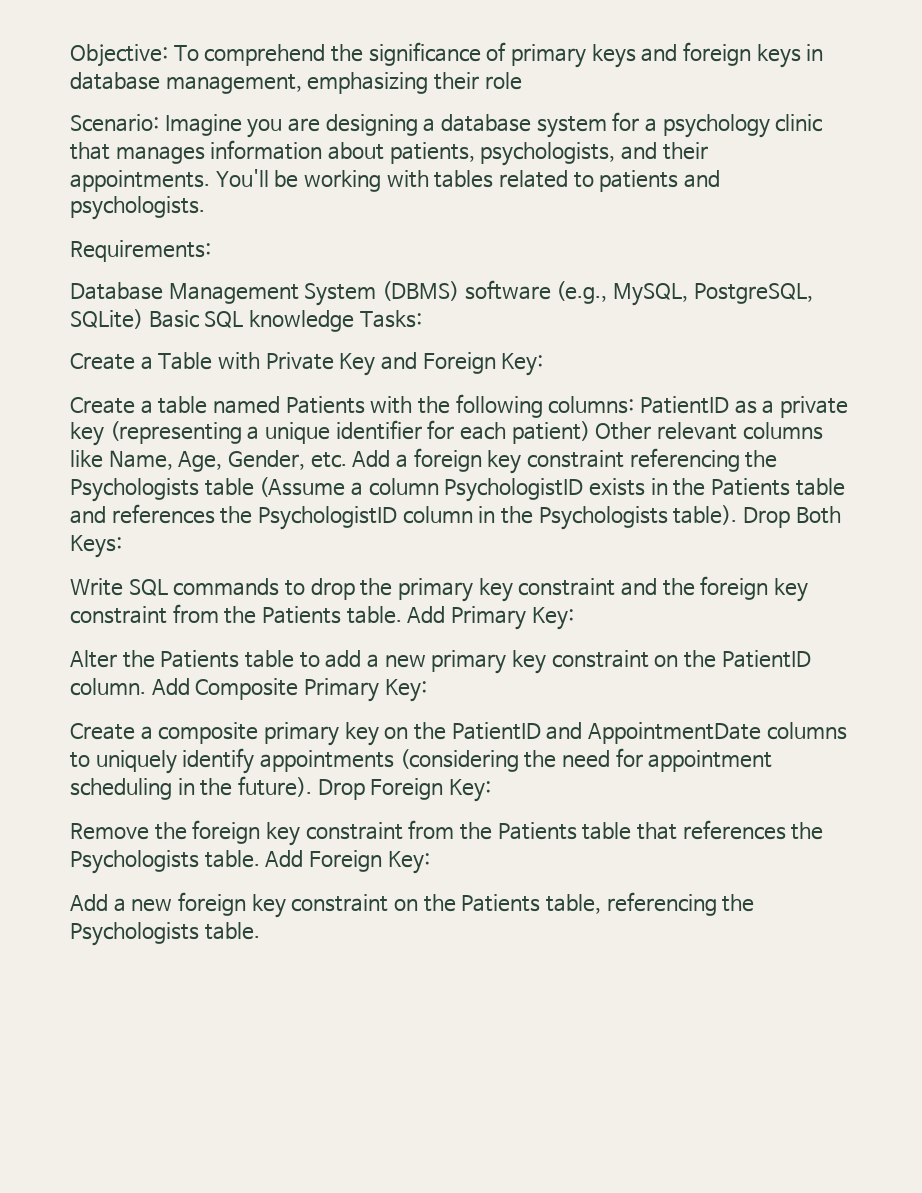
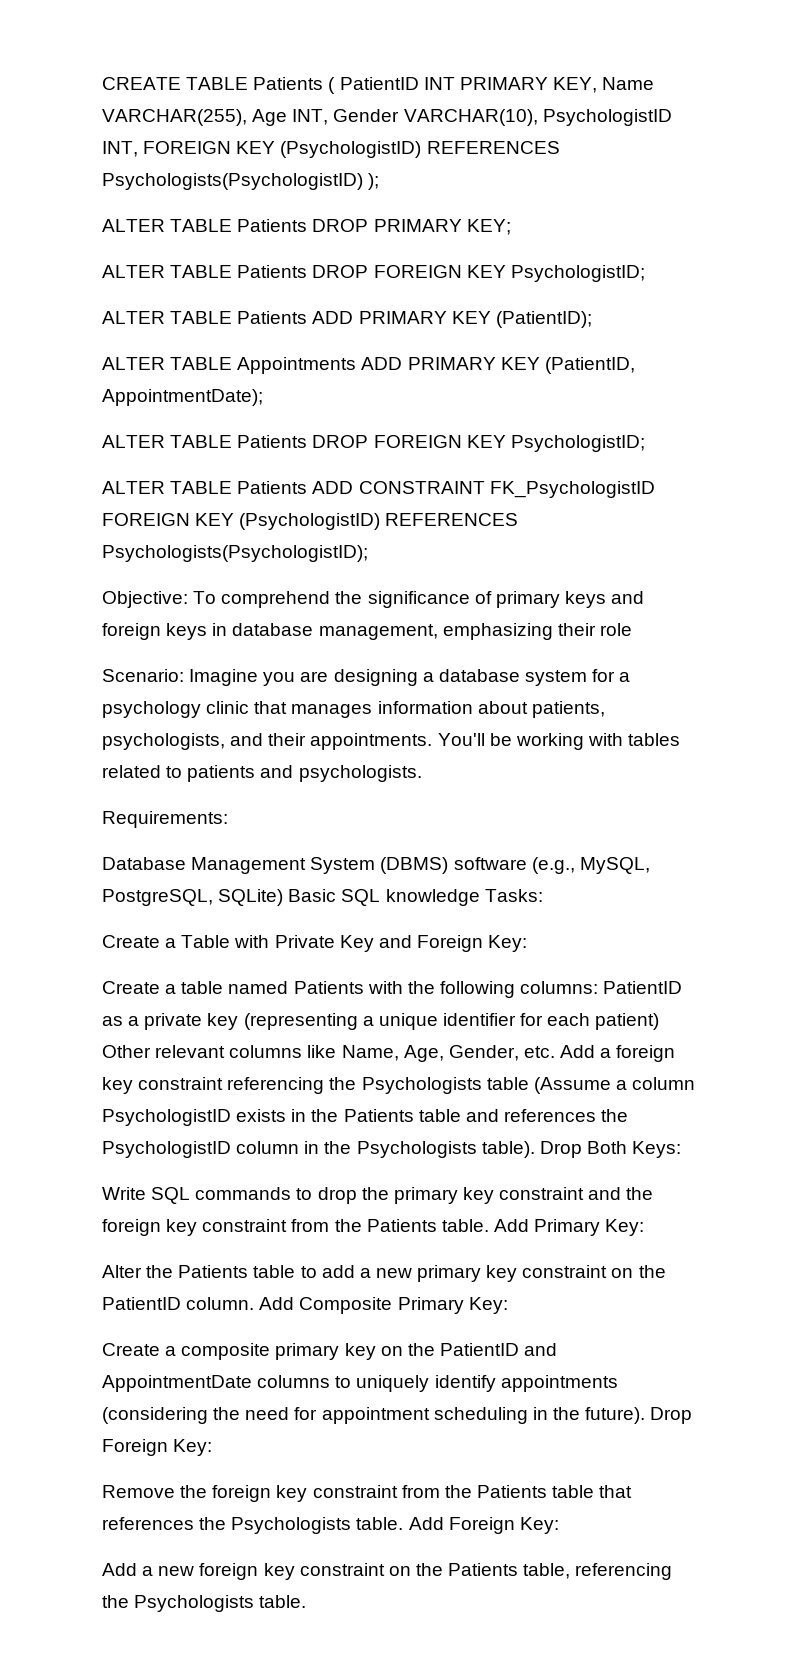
+ CREATE TABLE Patients ( PatientID INT PRIMARY KEY, Name VARCHAR(255), Age INT, Gender VARCHAR(10), PsychologistID INT, FOREIGN KEY (PsychologistID) REFERENCES Psychologists(PsychologistID) );
+ ALTER TABLE Patients DROP PRIMARY KEY;
+ ALTER TABLE Patients DROP FOREIGN KEY PsychologistID;
+ ALTER TABLE Patients ADD PRIMARY KEY (PatientID);
+ ALTER TABLE Appointments ADD PRIMARY KEY (PatientID, AppointmentDate);
+ ALTER TABLE Patients DROP FOREIGN KEY PsychologistID;
+ ALTER TABLE Patients ADD CONSTRAINT FK_PsychologistID FOREIGN KEY (PsychologistID) REFERENCES Psychologists(PsychologistID);

